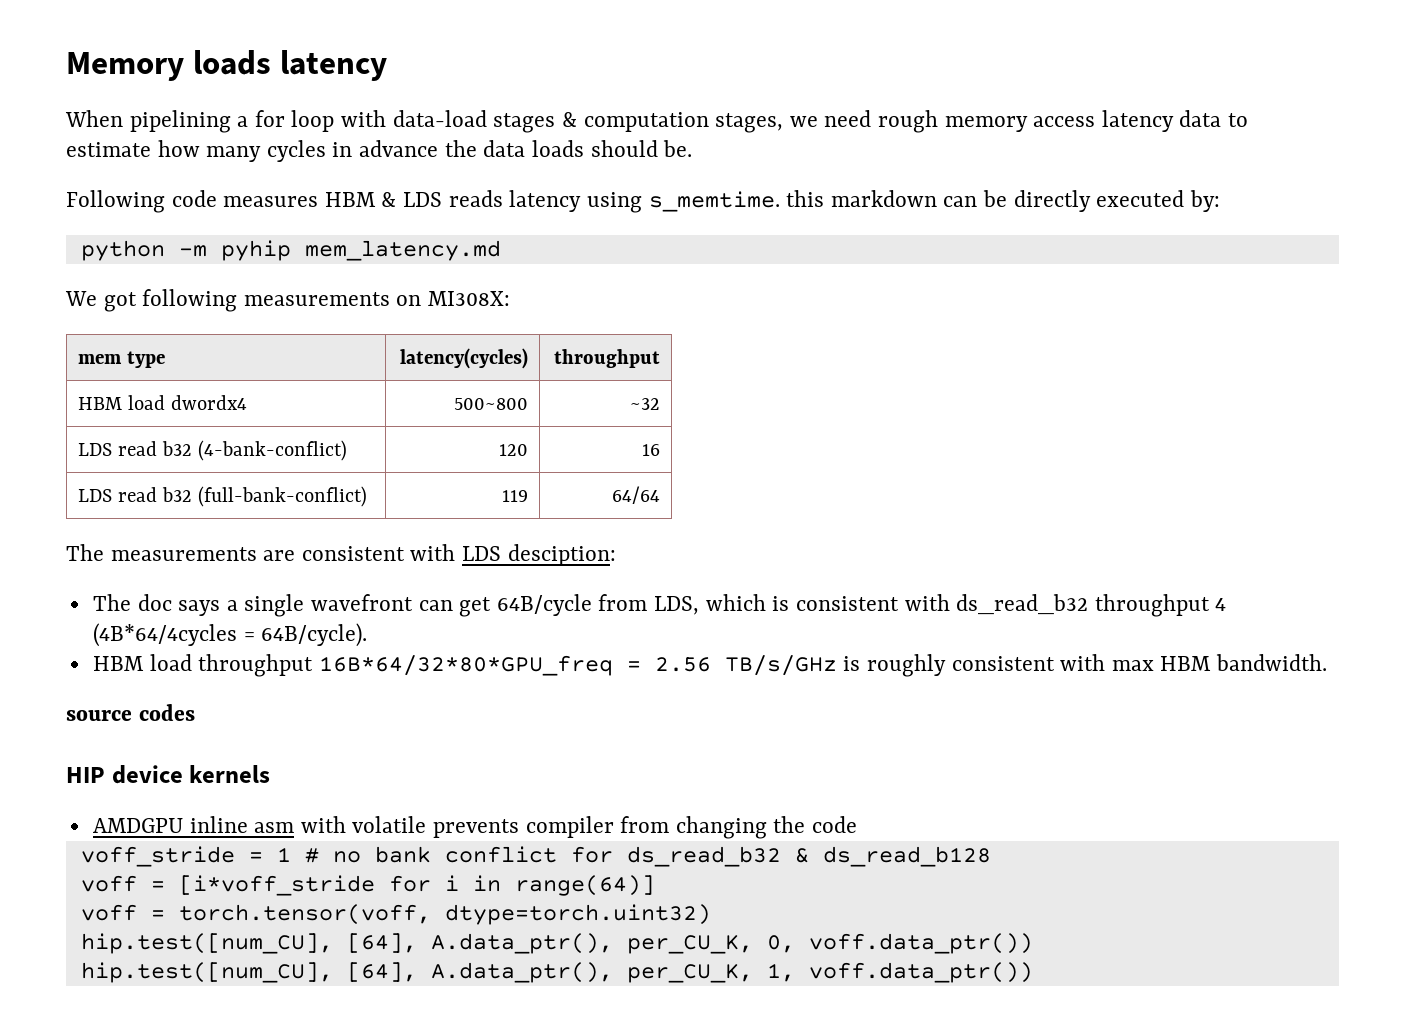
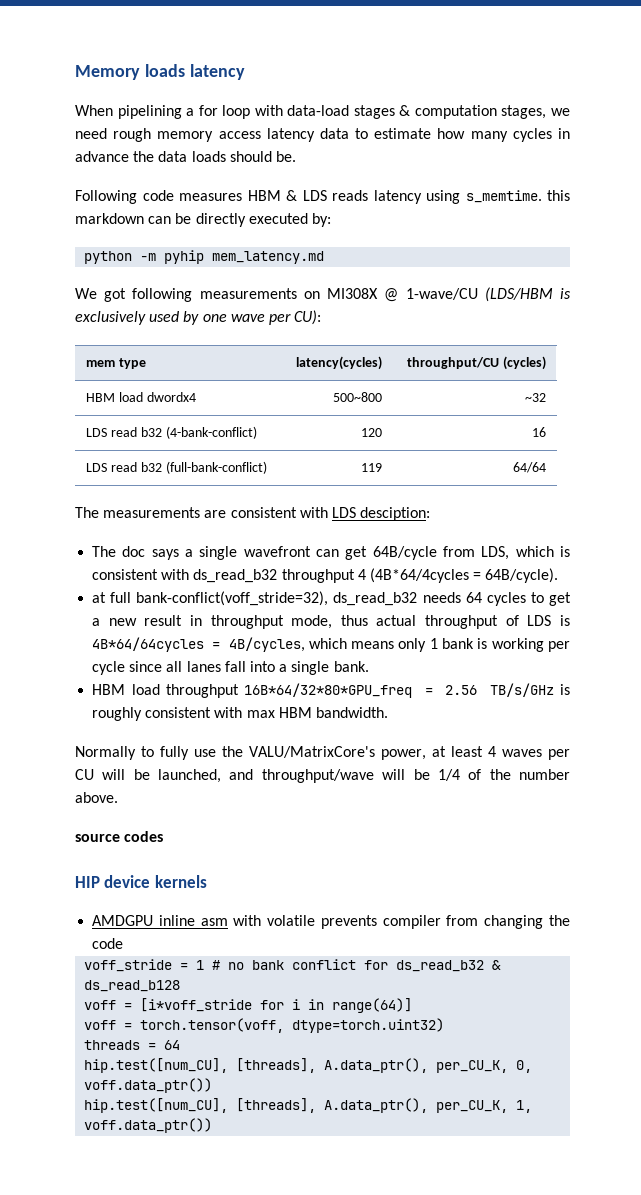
- We got following measurements on MI308X:
+ We got following measurements on MI308X @ 1-wave/CU (LDS/HBM is exclusively used by one wave per CU):
- mem type | latency(cycles) | throughput
+ mem type | latency(cycles) | throughput/CU (cycles)
+ at full bank-conflict(voff_stride=32), ds_read_b32 needs 64 cycles to get a new result in throughput mode, thus actual throughput of LDS is 4B*64/64cycles = 4B/cycles, which means only 1 bank is working per cycle since all lanes fall into a single bank.
+ Normally to fully use the VALU/MatrixCore's power, at least 4 waves per CU will be launched, and throughput/wave will be 1/4 of the number above.
- hip.test([num_CU], [64], A.data_ptr(), per_CU_K, 0, voff.data_ptr())
+ threads = 64
+ hip.test([num_CU], [threads], A.data_ptr(), per_CU_K, 0, voff.data_ptr())
- hip.test([num_CU], [64], A.data_ptr(), per_CU_K, 1, voff.data_ptr())
+ hip.test([num_CU], [threads], A.data_ptr(), per_CU_K, 1, voff.data_ptr())

